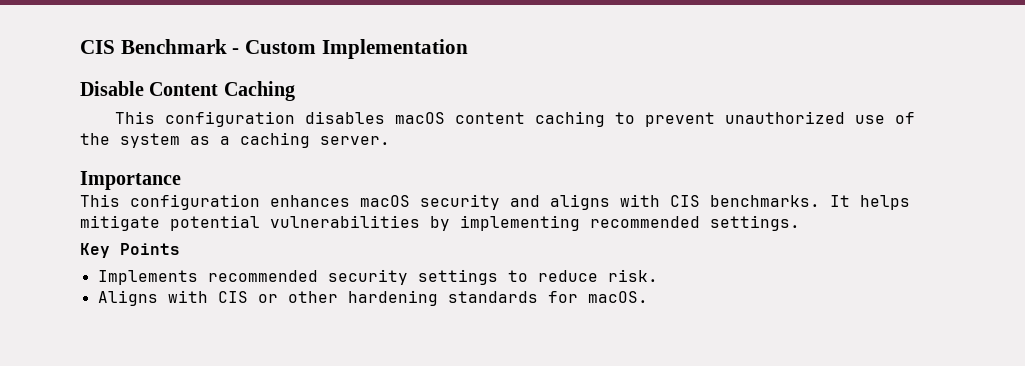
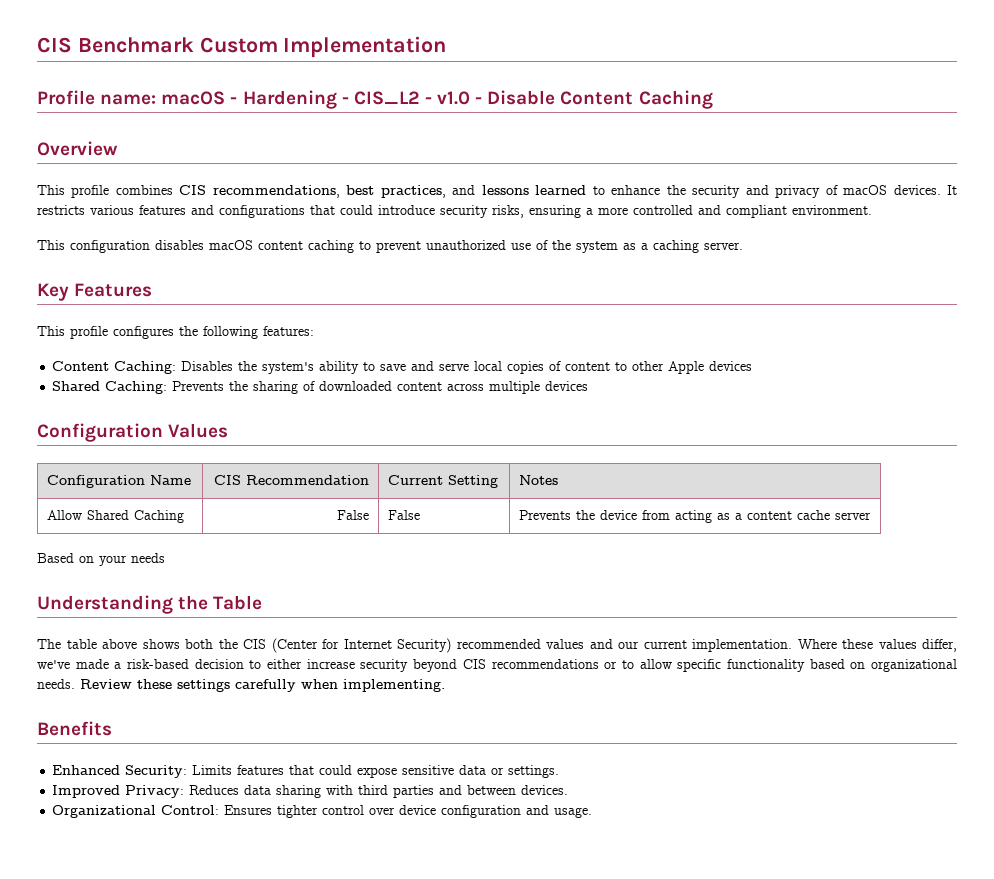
- CIS Benchmark - Custom Implementation
+ CIS Benchmark Custom Implementation
- Disable Content Caching
+ Profile name: macOS - Hardening - CIS_L2 - v1.0 - Disable Content Caching
+ Overview
+ This profile combines CIS recommendations, best practices, and lessons learned to enhance the security and privacy of macOS devices. It restricts various features and configurations that could introduce security risks, ensuring a more controlled and compliant environment.
- Importance
- This configuration enhances macOS security and aligns with CIS benchmarks. It helps mitigate potential vulnerabilities by implementing recommended settings.
- Key Points
- Implements recommended security settings to reduce risk.
- Aligns with CIS or other hardening standards for macOS.
+ Key Features
+ This profile configures the following features:
+ Content Caching: Disables the system's ability to save and serve local copies of content to other Apple devices
+ Shared Caching: Prevents the sharing of downloaded content across multiple devices
+ Configuration Values
+ Configuration Name | CIS Recommendation | Current Setting | Notes
+ Allow Shared Caching | False | False | Prevents the device from acting as a content cache server
+ Based on your needs
+ Understanding the Table
+ The table above shows both the CIS (Center for Internet Security) recommended values and our current implementation. Where these values differ, we've made a risk-based decision to either increase security beyond CIS recommendations or to allow specific functionality based on organizational needs. Review these settings carefully when implementing.
+ Benefits
+ Enhanced Security: Limits features that could expose sensitive data or settings.
+ Improved Privacy: Reduces data sharing with third parties and between devices.
+ Organizational Control: Ensures tighter control over device configuration and usage.

